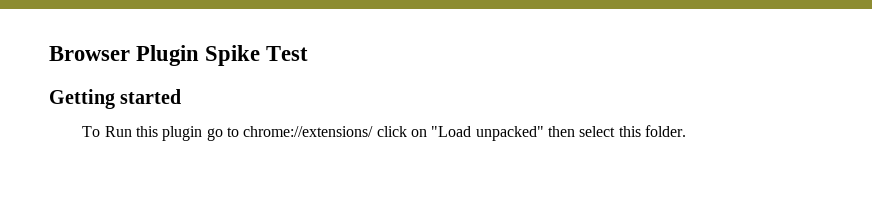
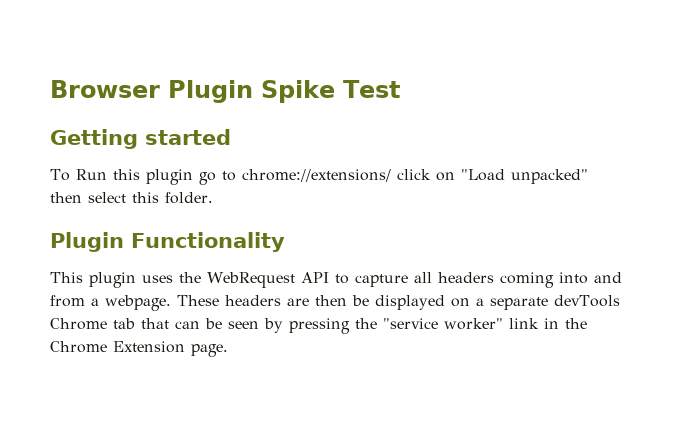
+ Plugin Functionality
+ This plugin uses the WebRequest API to capture all headers coming into and from a webpage. These headers are then be displayed on a separate devTools Chrome tab that can be seen by pressing the "service worker" link in the Chrome Extension page.

